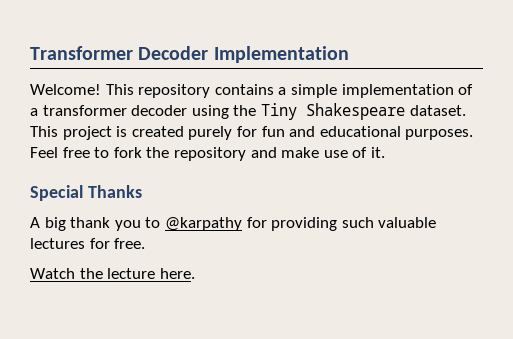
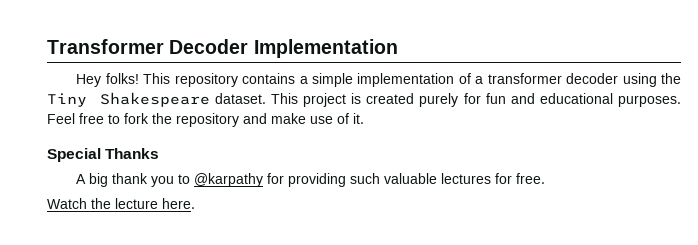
- Welcome!
+ Hey folks!

